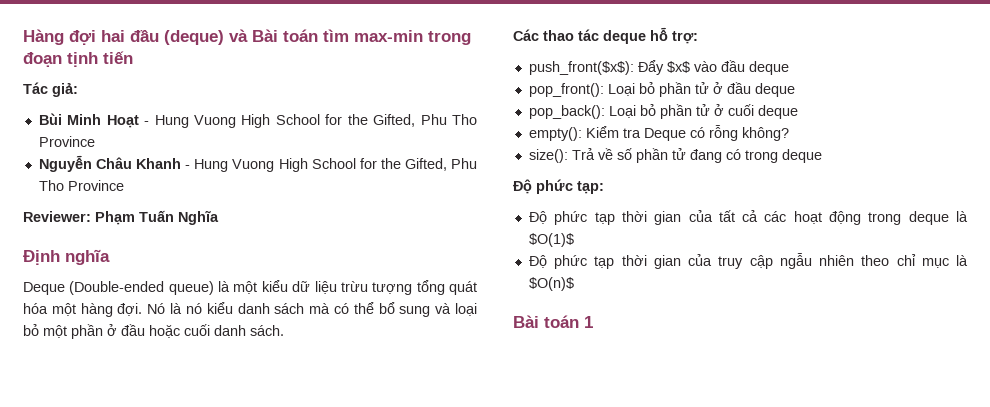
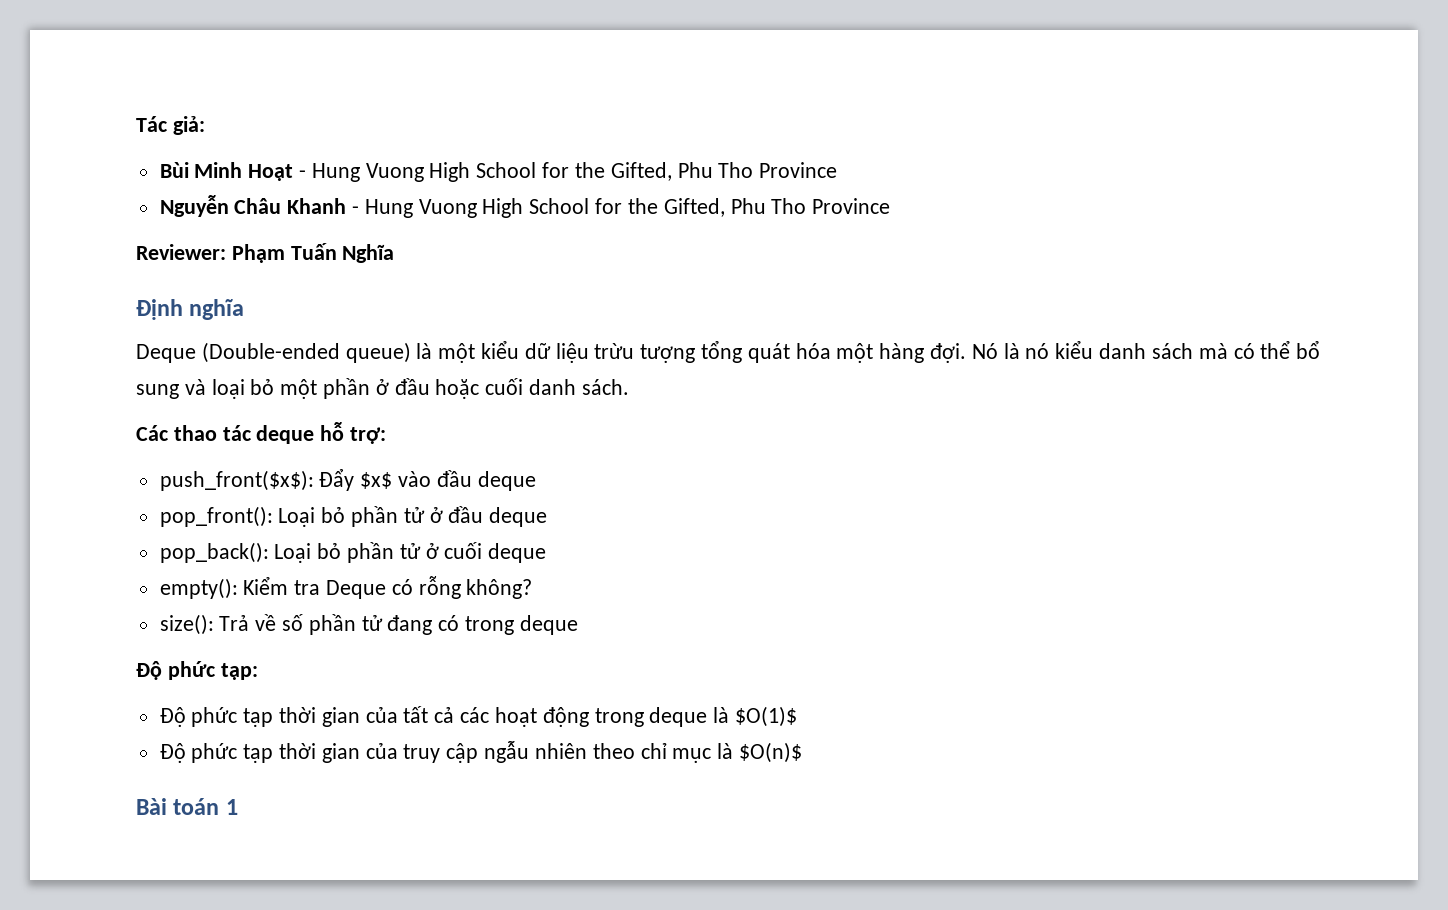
- Hàng đợi hai đầu (deque) và Bài toán tìm max-min trong đoạn tịnh tiến

